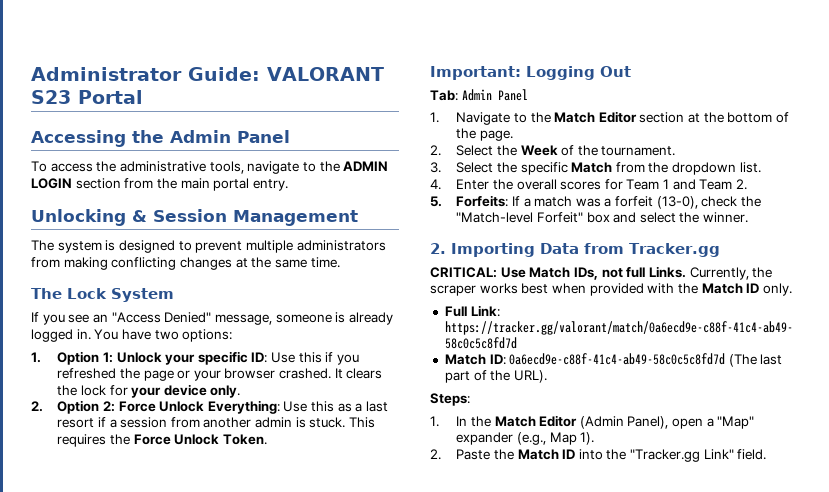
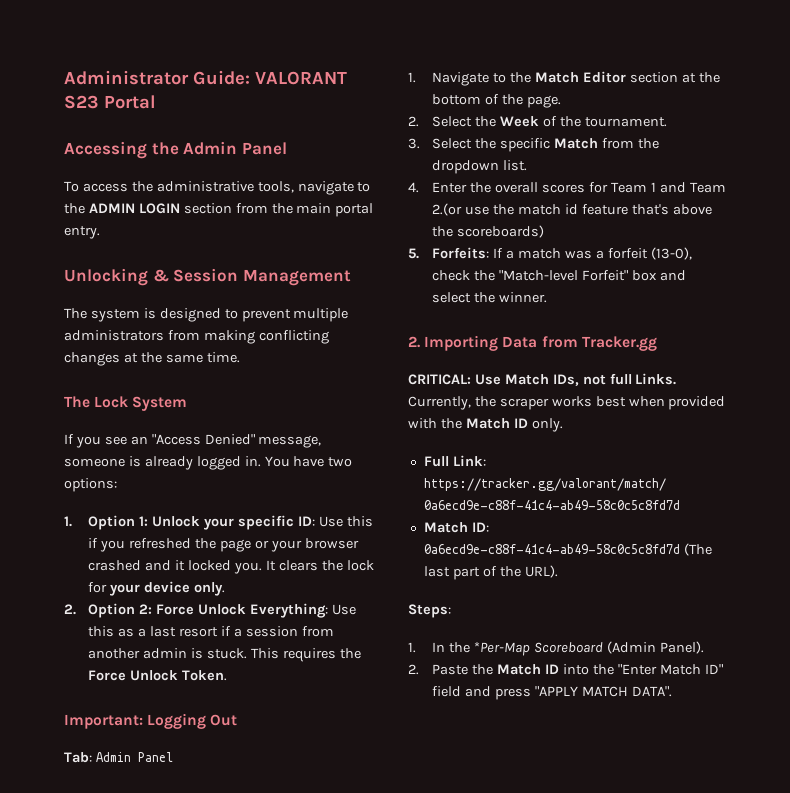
- 1. Option 1: Unlock your specific ID: Use this if you refreshed the page or your browser crashed.
+ 1. Option 1: Unlock your specific ID: Use this if you refreshed the page or your browser crashed and it locked you.
- 4. Enter the overall scores for Team 1 and Team 2.
+ 4. Enter the overall scores for Team 1 and Team 2.(or use the match id feature that's above the scoreboards)
- 1. In the Match Editor (Admin Panel), open a "Map" expander (e.g., Map 1).
+ 1. In the *Per-Map Scoreboard (Admin Panel).
- 2. Paste the Match ID into the "Tracker.gg Link" field.
+ 2. Paste the Match ID into the "Enter Match ID" field and press "APPLY MATCH DATA".

